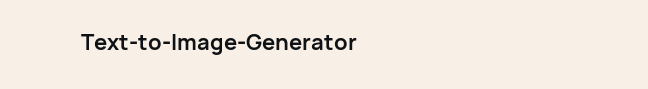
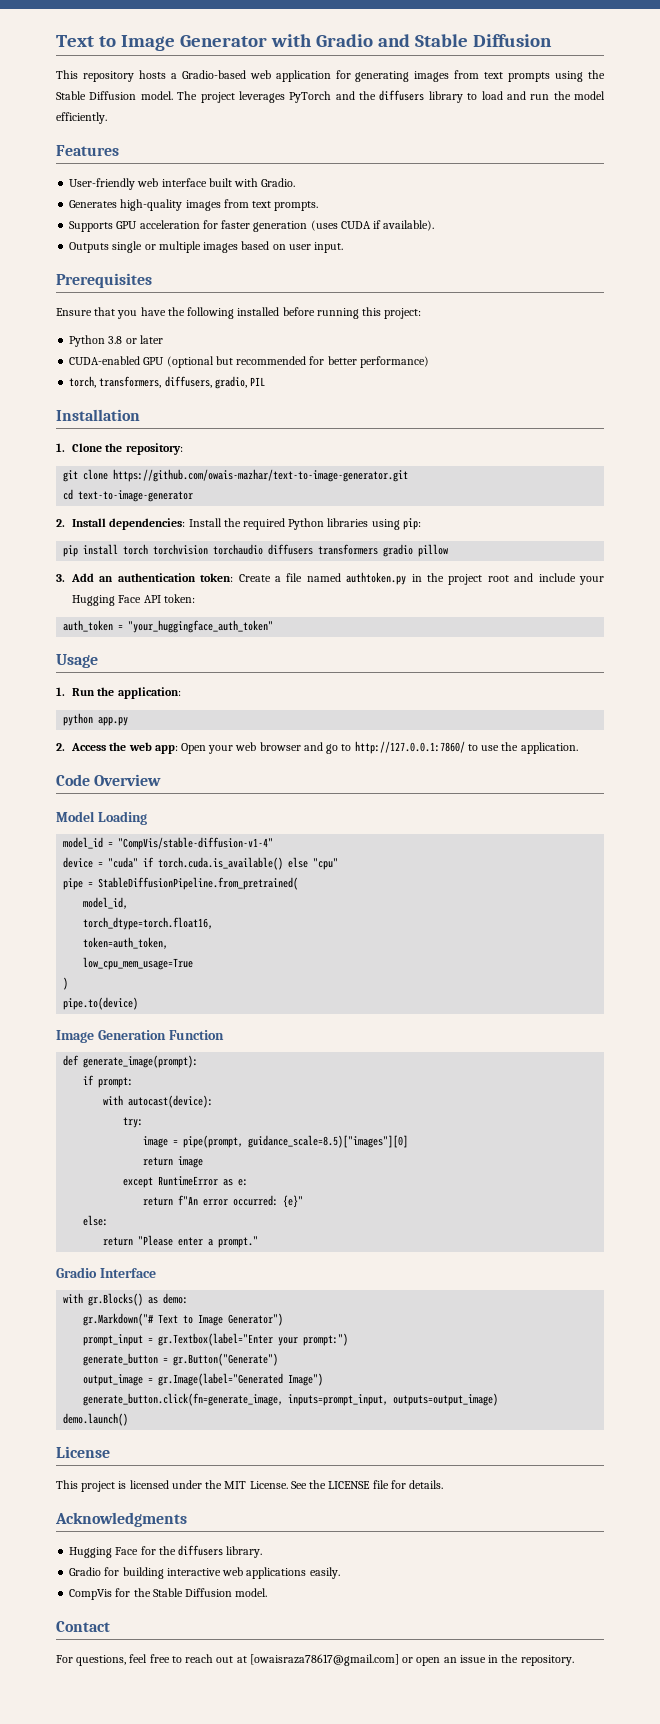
- Text-to-Image-Generator
+ Text to Image Generator with Gradio and Stable Diffusion
+ This repository hosts a Gradio-based web application for generating images from text prompts using the Stable Diffusion model. The project leverages PyTorch and the diffusers library to load and run the model efficiently.
+ Features
+ User-friendly web interface built with Gradio.
+ Generates high-quality images from text prompts.
+ Supports GPU acceleration for faster generation (uses CUDA if available).
+ Outputs single or multiple images based on user input.
+ Prerequisites
+ Ensure that you have the following installed before running this project:
+ Python 3.8 or later
+ CUDA-enabled GPU (optional but recommended for better performance)
+ torch, transformers, diffusers, gradio, PIL
+ Installation
+ 1. Clone the repository:
+ git clone https://github.com/owais-mazhar/text-to-image-generator.git
+ cd text-to-image-generator
+ 2. Install dependencies: Install the required Python libraries using pip:
+ pip install torch torchvision torchaudio diffusers transformers gradio pillow
+ 3. Add an authentication token: Create a file named authtoken.py in the project root and include your Hugging Face API token:
+ auth_token = "your_huggingface_auth_token"
+ Usage
+ 1. Run the application:
+ python app.py
+ 2. Access the web app: Open your web browser and go to http://127.0.0.1:7860/ to use the application.
+ Code Overview
+ Model Loading
+ model_id = "CompVis/stable-diffusion-v1-4"
+ device = "cuda" if torch.cuda.is_available() else "cpu"
+ pipe = StableDiffusionPipeline.from_pretrained(
+ model_id,
+ torch_dtype=torch.float16,
+ token=auth_token,
+ low_cpu_mem_usage=True
+ )
+ pipe.to(device)
+ Image Generation Function
+ def generate_image(prompt):
+ if prompt:
+ with autocast(device):
+ try:
+ image = pipe(prompt, guidance_scale=8.5)["images"][0]
+ return image
+ except RuntimeError as e:
+ return f"An error occurred: {e}"
+ else:
+ return "Please enter a prompt."
+ Gradio Interface
+ with gr.Blocks() as demo:
+ gr.Markdown("# Text to Image Generator")
+ prompt_input = gr.Textbox(label="Enter your prompt:")
+ generate_button = gr.Button("Generate")
+ output_image = gr.Image(label="Generated Image")
+ generate_button.click(fn=generate_image, inputs=prompt_input, outputs=output_image)
+ demo.launch()
+ License
+ This project is licensed under the MIT License. See the LICENSE file for details.
+ Acknowledgments
+ Hugging Face for the diffusers library.
+ Gradio for building interactive web applications easily.
+ CompVis for the Stable Diffusion model.
+ Contact
+ For questions, feel free to reach out at [owaisraza78617@gmail.com] or open an issue in the repository.

